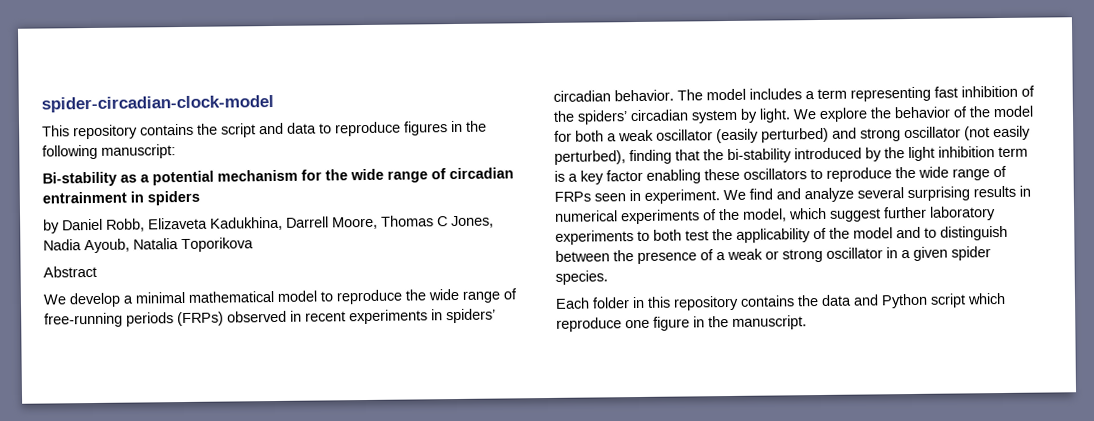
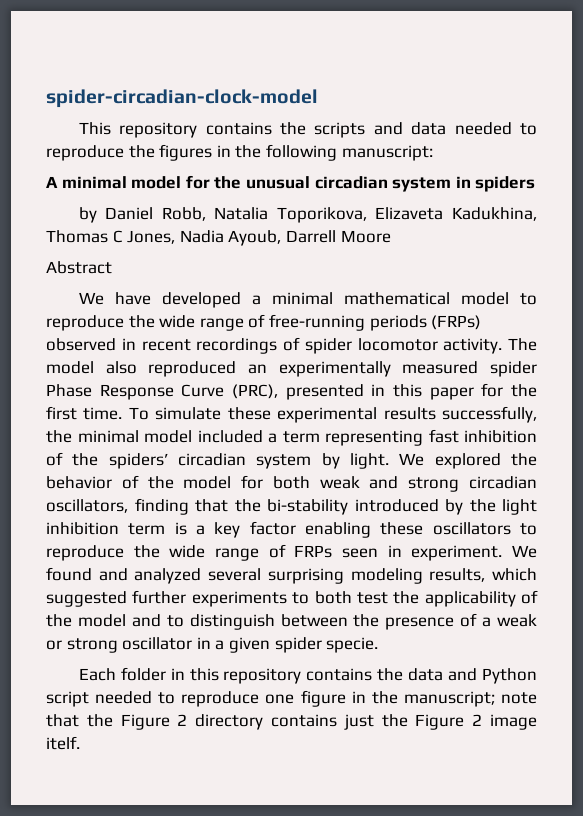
- This repository contains the script and data to reproduce figures in the following manuscript:
+ This repository contains the scripts and data needed to reproduce the figures in the following manuscript:
- Bi-stability as a potential mechanism for the wide range of circadian entrainment in spiders
+ A minimal model for the unusual circadian system in spiders
- by Daniel Robb, Elizaveta Kadukhina, Darrell Moore, Thomas C Jones, Nadia Ayoub, Natalia Toporikova
+ by Daniel Robb, Natalia Toporikova, Elizaveta Kadukhina, Thomas C Jones, Nadia Ayoub, Darrell Moore
- We develop a minimal mathematical model to reproduce the wide range of free-running periods (FRPs) observed in recent experiments in spiders’ circadian behavior. The model includes a term representing fast inhibition of the spiders’ circadian system by light.
+ We have developed a minimal mathematical model to reproduce the wide range of free-running periods (FRPs) observed in recent recordings of spider locomotor activity. The model also reproduced an experimentally measured spider Phase Response Curve (PRC), presented in this paper for the first time. To simulate these experimental results successfully, the minimal model included a term representing fast inhibition of the spiders’ circadian system by light.
- We explore the behavior of the model for both a weak oscillator (easily perturbed) and strong oscillator (not easily perturbed), finding that the bi-stability introduced by the light inhibition term is a key factor enabling these oscillators to reproduce the wide range of FRPs seen in experiment.
+ We explored the behavior of the model for both weak and strong circadian oscillators, finding that the bi-stability introduced by the light inhibition term is a key factor enabling these oscillators to reproduce the wide range of FRPs seen in experiment.
- We find and analyze several surprising results in numerical experiments of the model, which suggest further laboratory experiments to both test the applicability of the model and to distinguish between the presence of a weak or strong oscillator in a given spider species.
+ We found and analyzed several surprising modeling results, which suggested further experiments to both test the applicability of the model and to distinguish between the presence of a weak or strong oscillator in a given spider specie.
- Each folder in this repository contains the data and Python script which reproduce one figure in the manuscript.
+ Each folder in this repository contains the data and Python script needed to reproduce one figure in the manuscript; note that the Figure 2 directory contains just the Figure 2 image itelf.

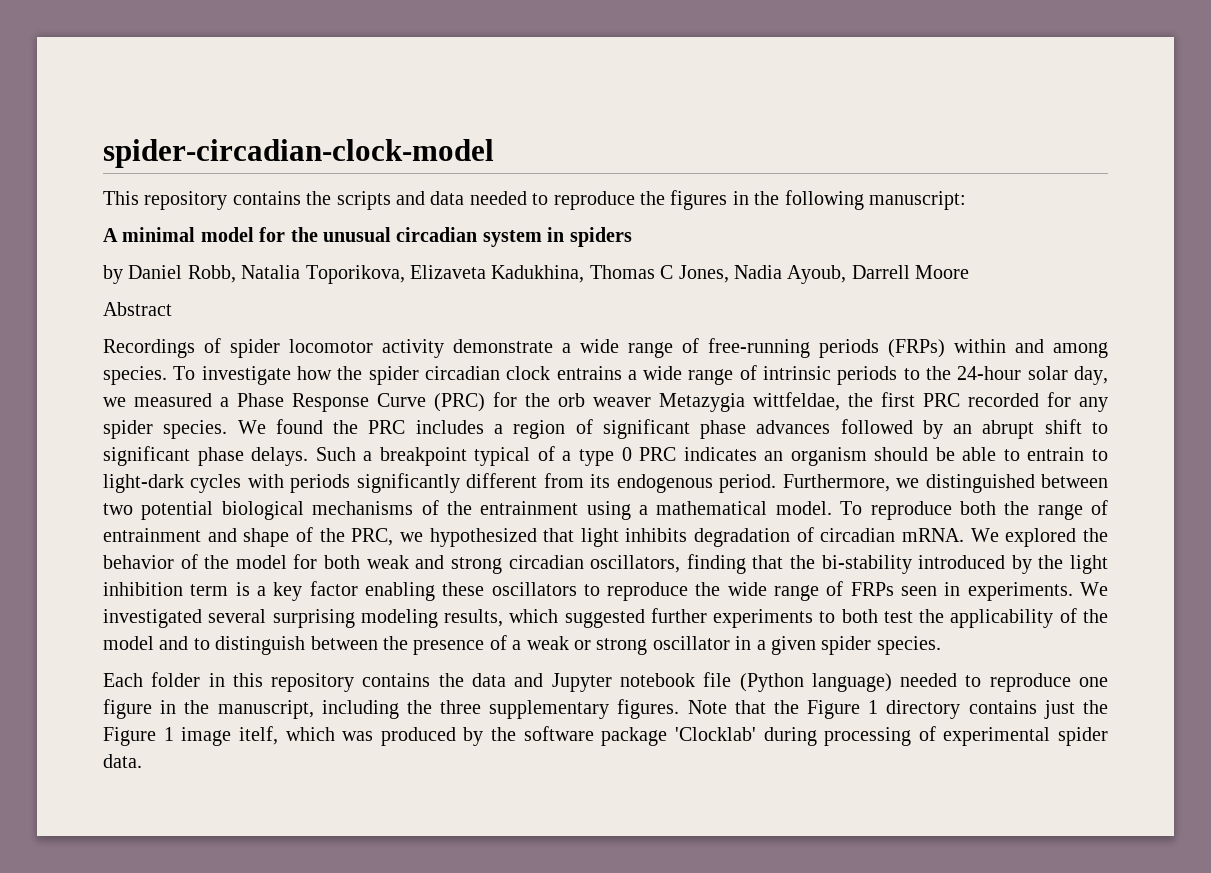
- We have developed a minimal mathematical model to reproduce the wide range of free-running periods (FRPs) observed in recent recordings of spider locomotor activity. The model also reproduced an experimentally measured spider Phase Response Curve (PRC), presented in this paper for the first time. To simulate these experimental results successfully, the minimal model included a term representing fast inhibition of the spiders’ circadian system by light.
+ Recordings of spider locomotor activity demonstrate a wide range of free-running periods (FRPs) within and among species. To investigate how the spider circadian clock entrains a wide range of intrinsic periods to the 24-hour solar day, we measured a Phase Response Curve (PRC) for the orb weaver Metazygia wittfeldae, the first PRC recorded for any spider species. We found the PRC includes a region of significant phase advances followed by an abrupt shift to significant phase delays. Such a breakpoint typical of a type 0 PRC indicates an organism should be able to entrain to light-dark cycles with periods significantly different from its endogenous period. Furthermore, we distinguished between two potential biological mechanisms of the entrainment using a mathematical model. To reproduce both the range of entrainment and shape of the PRC, we hypothesized that light inhibits degradation of circadian mRNA.
- We explored the behavior of the model for both weak and strong circadian oscillators, finding that the bi-stability introduced by the light inhibition term is a key factor enabling these oscillators to reproduce the wide range of FRPs seen in experiment. We found and analyzed several surprising modeling results, which suggested further experiments to both test the applicability of the model and to distinguish between the presence of a weak or strong oscillator in a given spider specie.
+ We explored the behavior of the model for both weak and strong circadian oscillators, finding that the bi-stability introduced by the light inhibition term is a key factor enabling these oscillators to reproduce the wide range of FRPs seen in experiments. We investigated several surprising modeling results, which suggested further experiments to both test the applicability of the model and to distinguish between the presence of a weak or strong oscillator in a given spider species.
- Each folder in this repository contains the data and Python script needed to reproduce one figure in the manuscript; note that the Figure 2 directory contains just the Figure 2 image itelf.
+ Each folder in this repository contains the data and Jupyter notebook file (Python language) needed to reproduce one figure in the manuscript, including the three supplementary figures. Note that the Figure 1 directory contains just the Figure 1 image itelf, which was produced by the software package 'Clocklab' during processing of experimental spider data.

